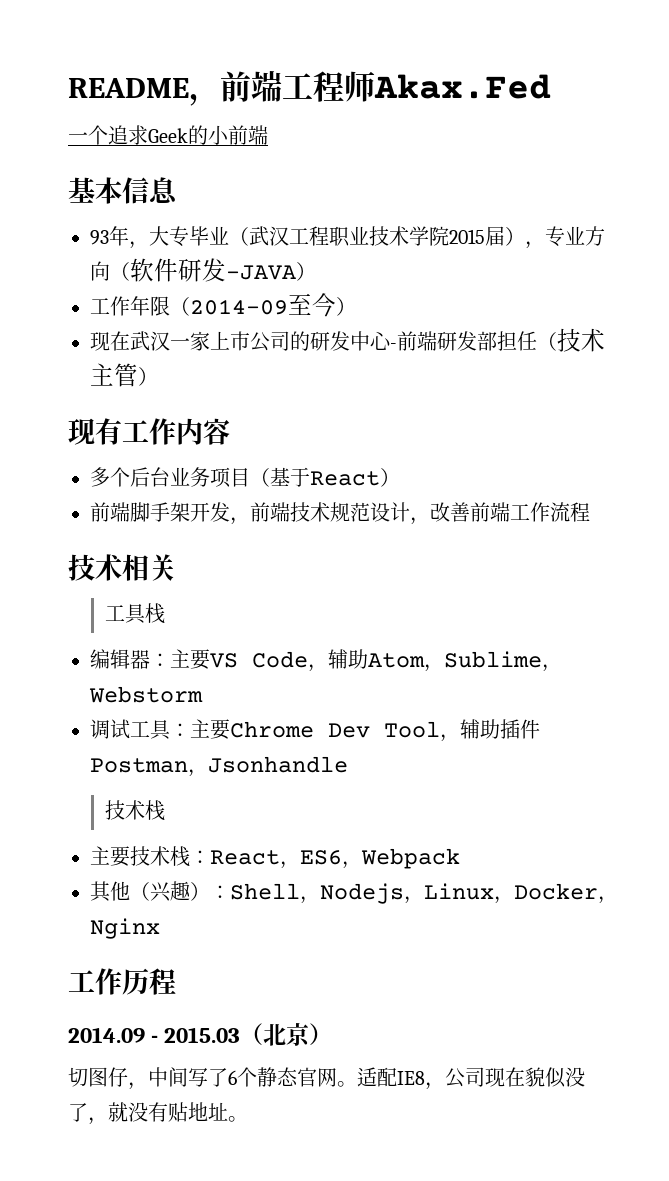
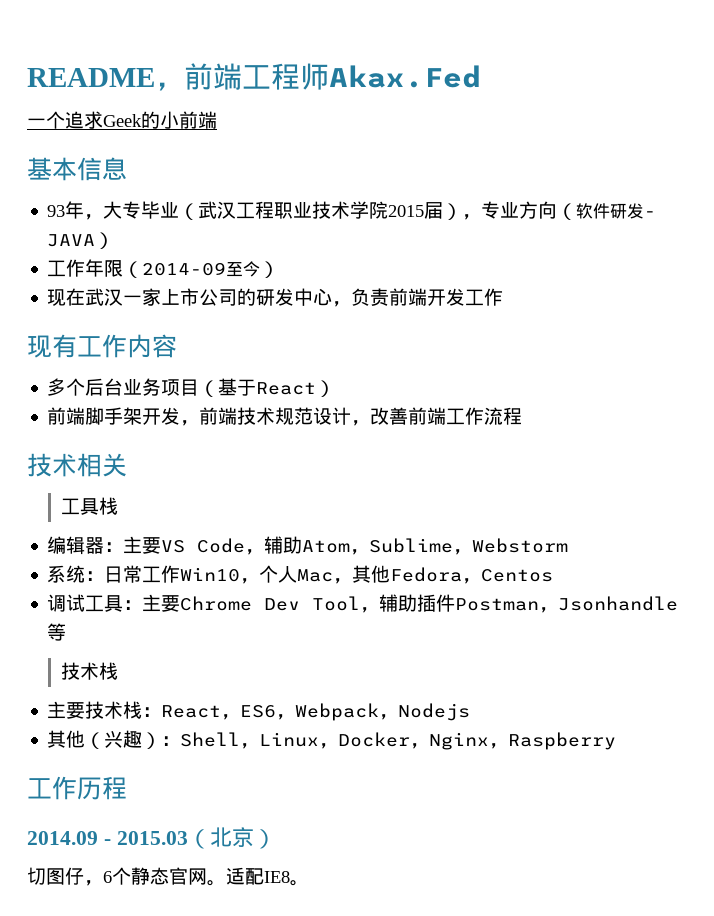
- 93年，大专毕业（武汉工程职业技术学院2015届），专业方向（软件研发-JAVA）
+ 93年，大专毕业（武汉工程职业技术学院2015届），专业方向（软件研发- JAVA）
- 现在武汉一家上市公司的研发中心-前端研发部担任（技术主管）
+ 现在武汉一家上市公司的研发中心，负责前端开发工作
+ 系统：日常工作Win10，个人Mac，其他Fedora，Centos
- 调试工具：主要Chrome Dev Tool，辅助插件Postman，Jsonhandle
+ 调试工具：主要Chrome Dev Tool，辅助插件Postman，Jsonhandle等
- 主要技术栈：React，ES6，Webpack
+ 主要技术栈：React，ES6，Webpack，Nodejs
- 其他（兴趣）：Shell，Nodejs，Linux，Docker，Nginx
+ 其他（兴趣）：Shell，Linux，Docker，Nginx，Raspberry
- 切图仔，中间写了6个静态官网。
+ 切图仔，6个静态官网。
- 适配IE8，公司现在貌似没了，就没有贴地址。
+ 适配IE8。

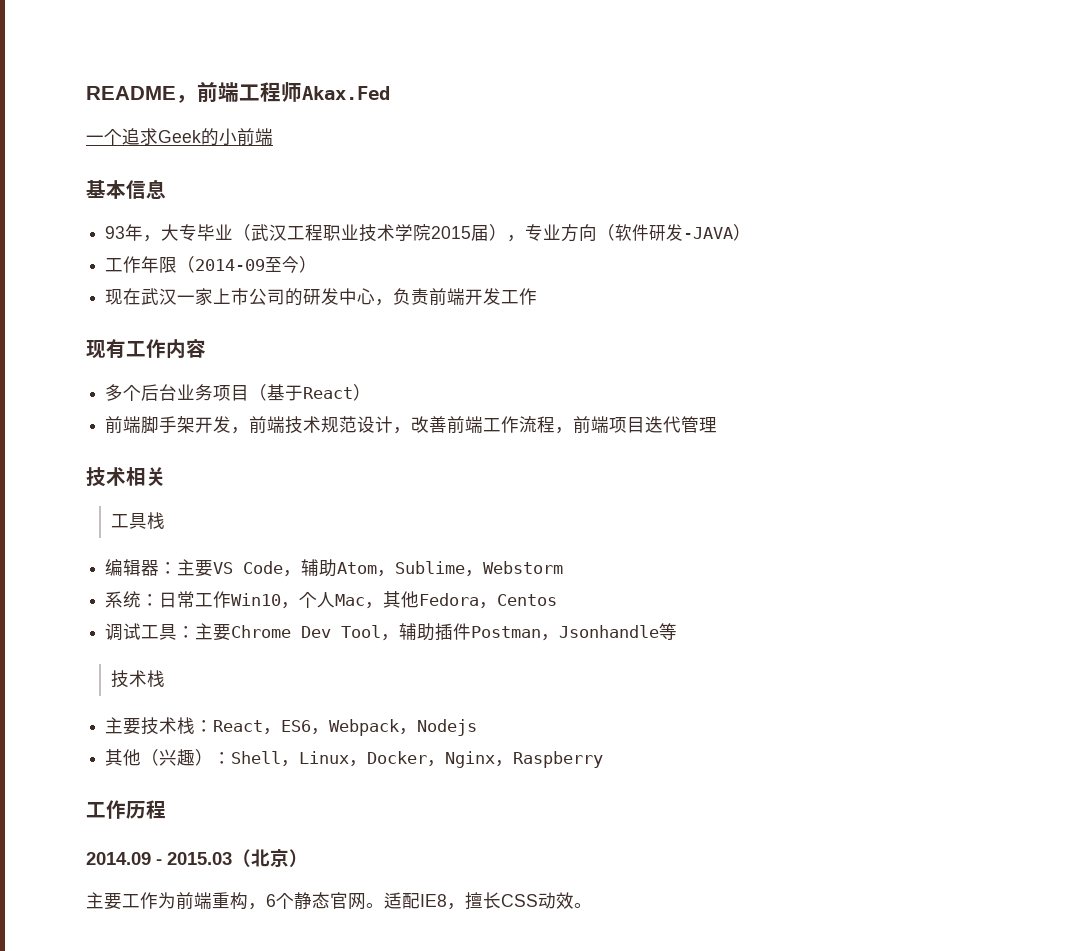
- 93年，大专毕业（武汉工程职业技术学院2015届），专业方向（软件研发- JAVA）
+ 93年，大专毕业（武汉工程职业技术学院2015届），专业方向（软件研发-JAVA）
- 前端脚手架开发，前端技术规范设计，改善前端工作流程
+ 前端脚手架开发，前端技术规范设计，改善前端工作流程，前端项目迭代管理
- 切图仔，6个静态官网。
+ 主要工作为前端重构，6个静态官网。
- 适配IE8。
+ 适配IE8，擅长CSS动效。

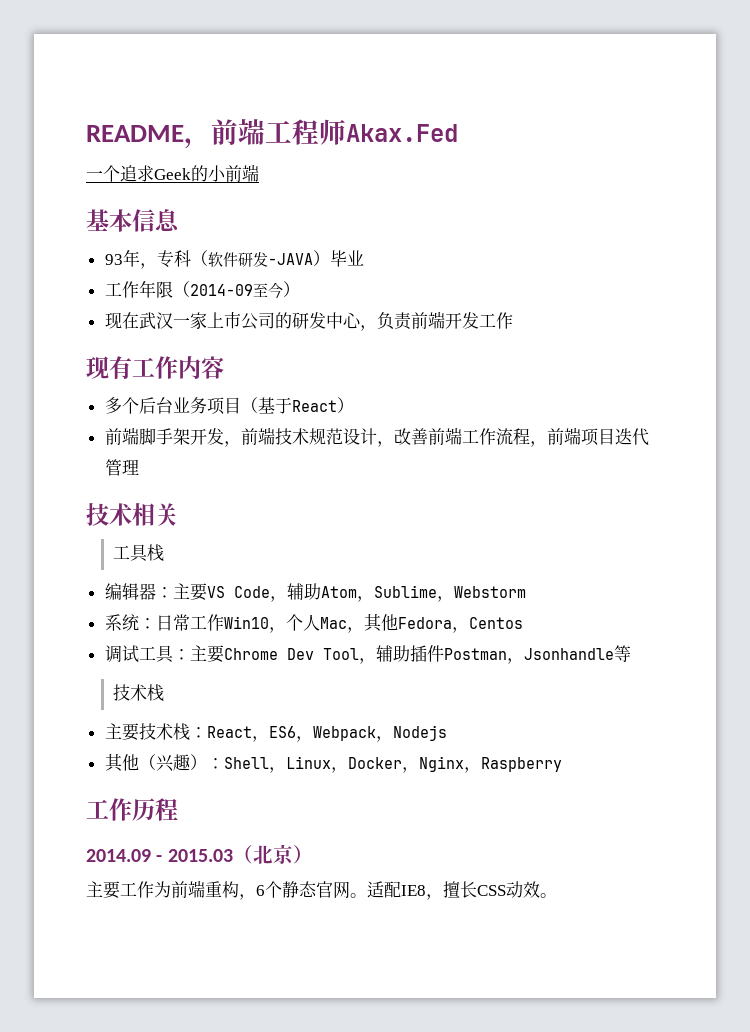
- 93年，大专毕业（武汉工程职业技术学院2015届），专业方向（软件研发-JAVA）
+ 93年，专科（软件研发-JAVA）毕业

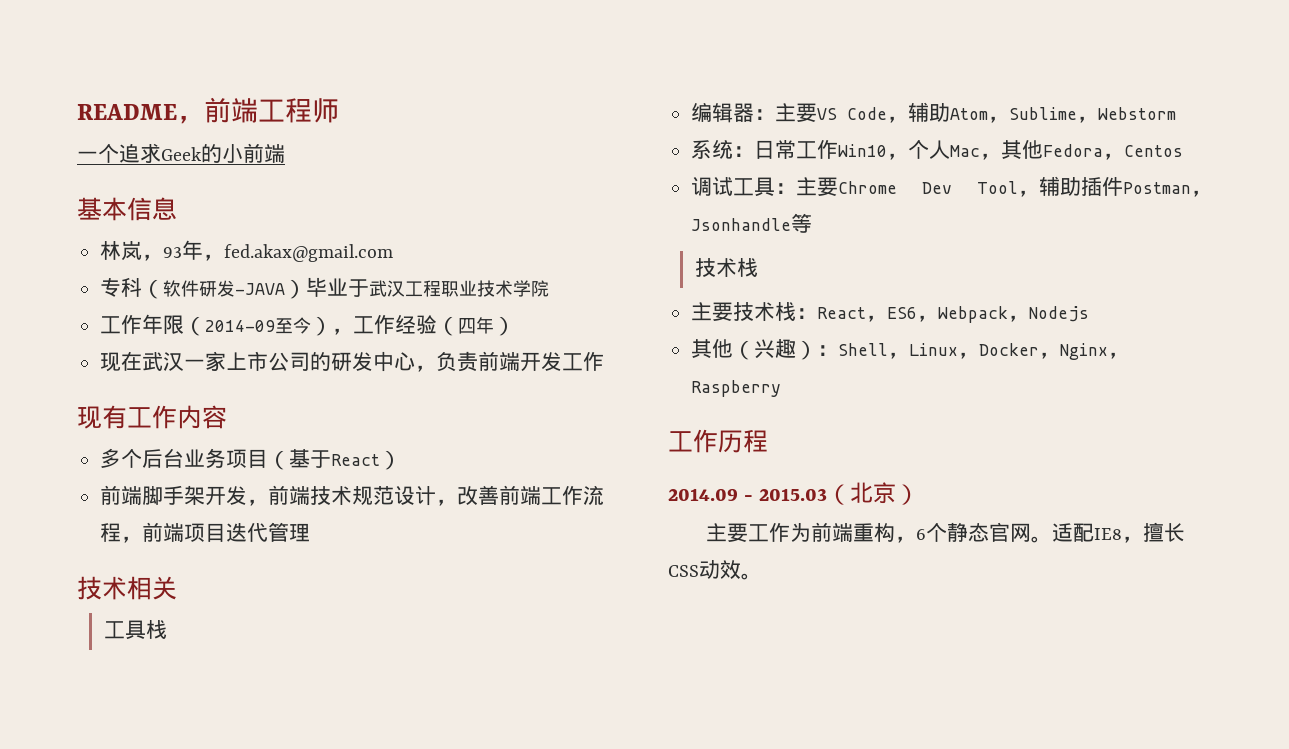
- README，前端工程师Akax.Fed
+ README，前端工程师
- 93年，专科（软件研发-JAVA）毕业
+ 林岚，93年，fed.akax@gmail.com
+ 专科（软件研发-JAVA）毕业于武汉工程职业技术学院
- 工作年限（2014-09至今）
+ 工作年限（2014-09至今），工作经验（四年）

